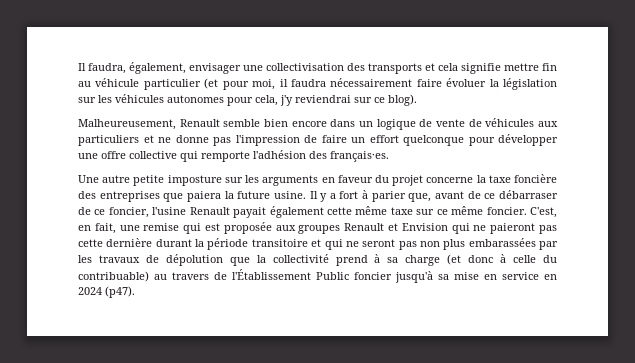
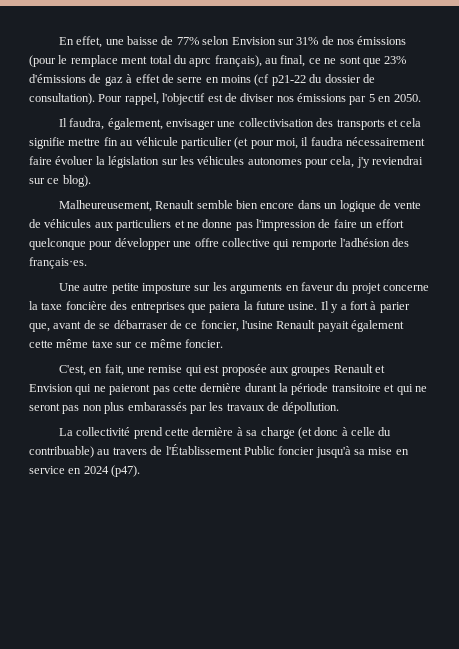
+ En effet, une baisse de 77% selon Envision sur 31% de nos émissions (pour le remplace ment total du aprc français), au final, ce ne sont que 23% d'émissions de gaz à effet de serre en moins (cf p21-22 du dossier de consultation). Pour rappel, l'objectif est de diviser nos émissions par 5 en 2050.
- Il y a fort à parier que, avant de ce débarraser de ce foncier, l'usine Renault payait également cette même taxe sur ce même foncier. C'est, en fait, une remise qui est proposée aux groupes Renault et Envision qui ne paieront pas cette dernière durant la période transitoire et qui ne seront pas non plus embarassées par les travaux de dépolution que la collectivité prend à sa charge (et donc à celle du contribuable) au travers de l'Établissement Public foncier jusqu'à sa mise en service en 2024 (p47).
+ Il y a fort à parier que, avant de se débarraser de ce foncier, l'usine Renault payait également cette même taxe sur ce même foncier.
+ C'est, en fait, une remise qui est proposée aux groupes Renault et Envision qui ne paieront pas cette dernière durant la période transitoire et qui ne seront pas non plus embarassés par les travaux de dépollution.
+ La collectivité prend cette dernière à sa charge (et donc à celle du contribuable) au travers de l'Établissement Public foncier jusqu'à sa mise en service en 2024 (p47).

